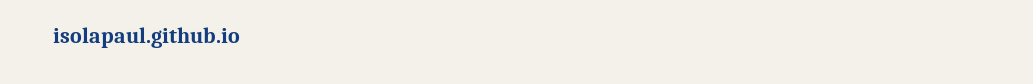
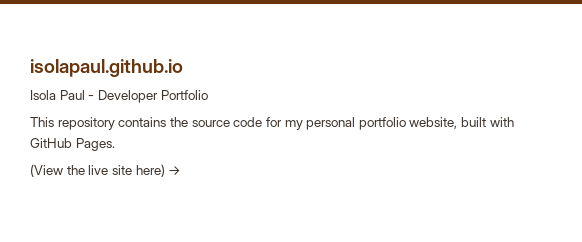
+ Isola Paul - Developer Portfolio
+ This repository contains the source code for my personal portfolio website, built with GitHub Pages.
+ (View the live site here) →

